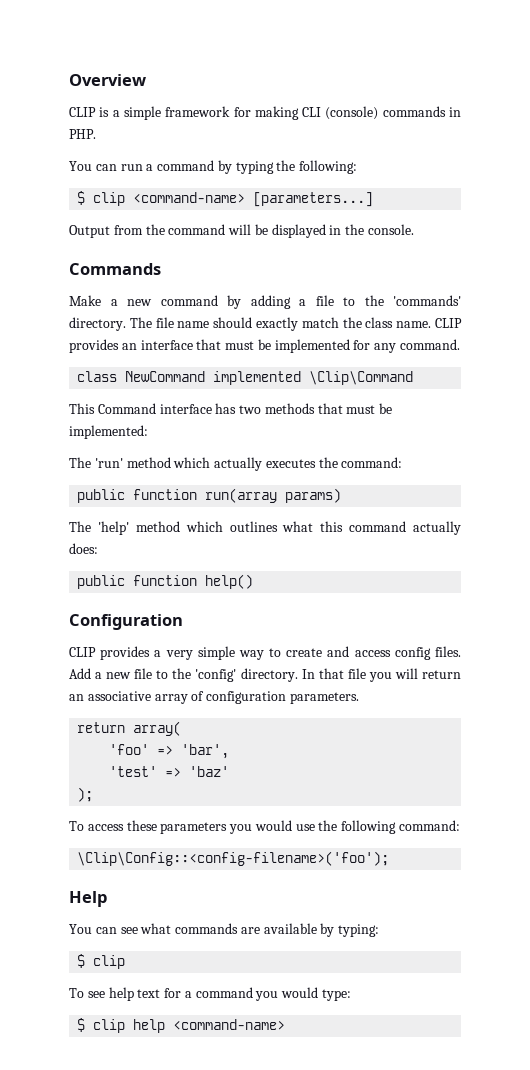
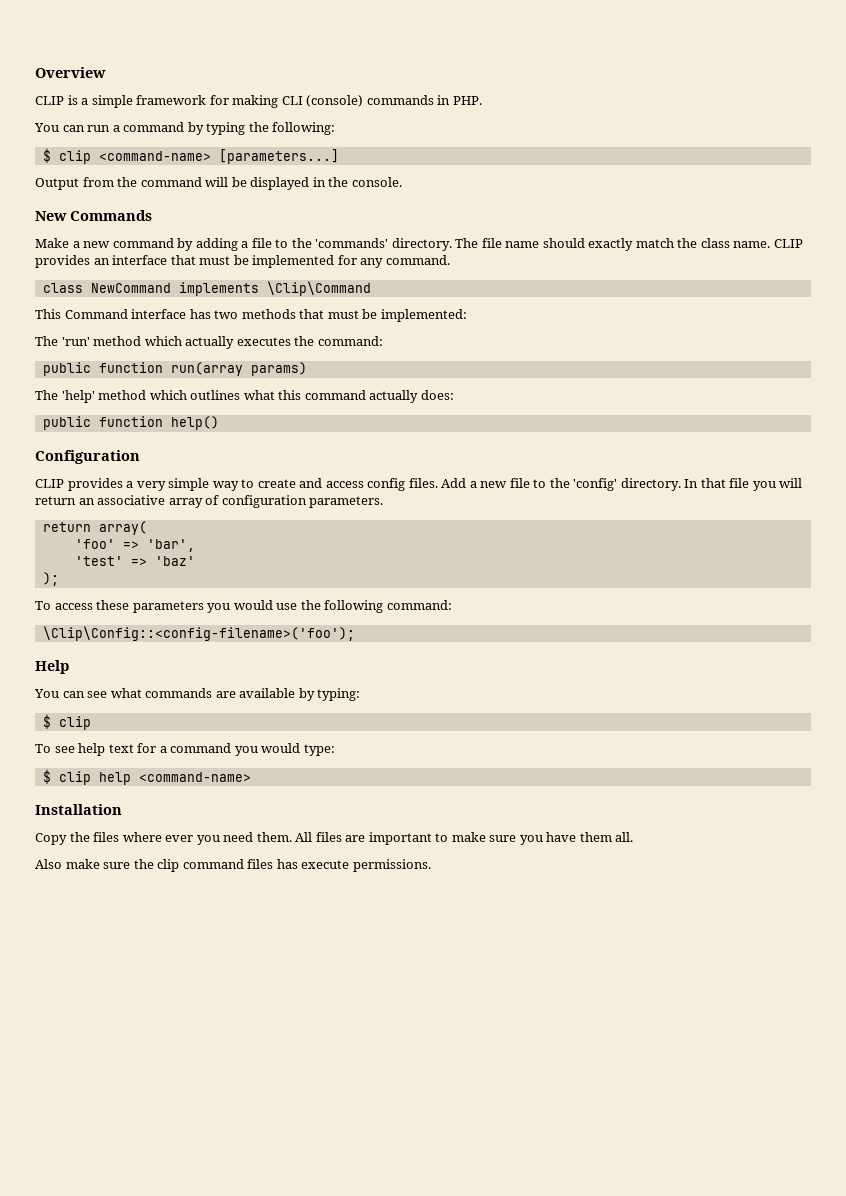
- Commands
+ New Commands
- class NewCommand implemented \Clip\Command
+ class NewCommand implements \Clip\Command
+ Installation
+ Copy the files where ever you need them. All files are important to make sure you have them all.
+ Also make sure the clip command files has execute permissions.

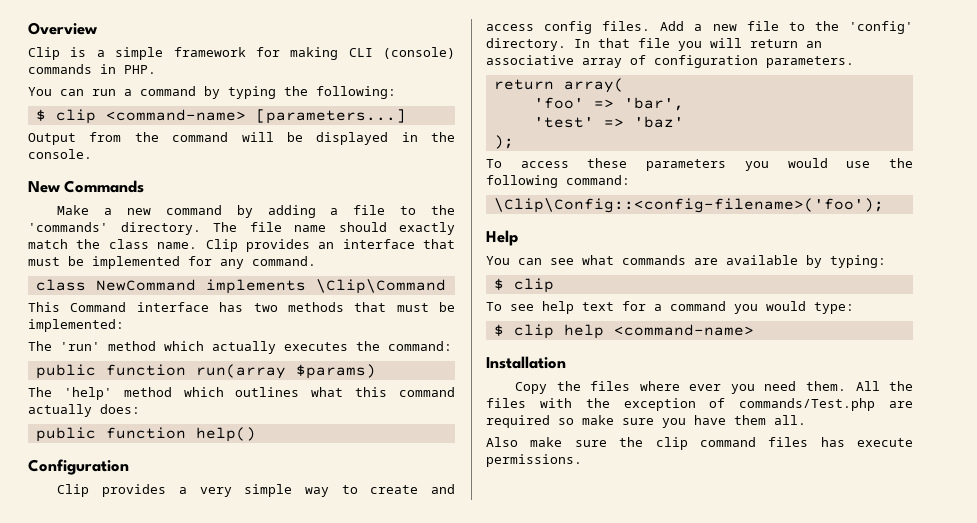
- CLIP is a simple framework for making CLI (console) commands in PHP.
+ Clip is a simple framework for making CLI (console) commands in PHP.
- CLIP provides an interface that must be implemented for any command.
+ Clip provides an interface that must be implemented for any command.
- public function run(array params)
+ public function run(array $params)
- CLIP provides a very simple way to create and access config files.
+ Clip provides a very simple way to create and access config files.
- All files are important to make sure you have them all.
+ All the files with the exception of commands/Test.php are required so make sure you have them all.

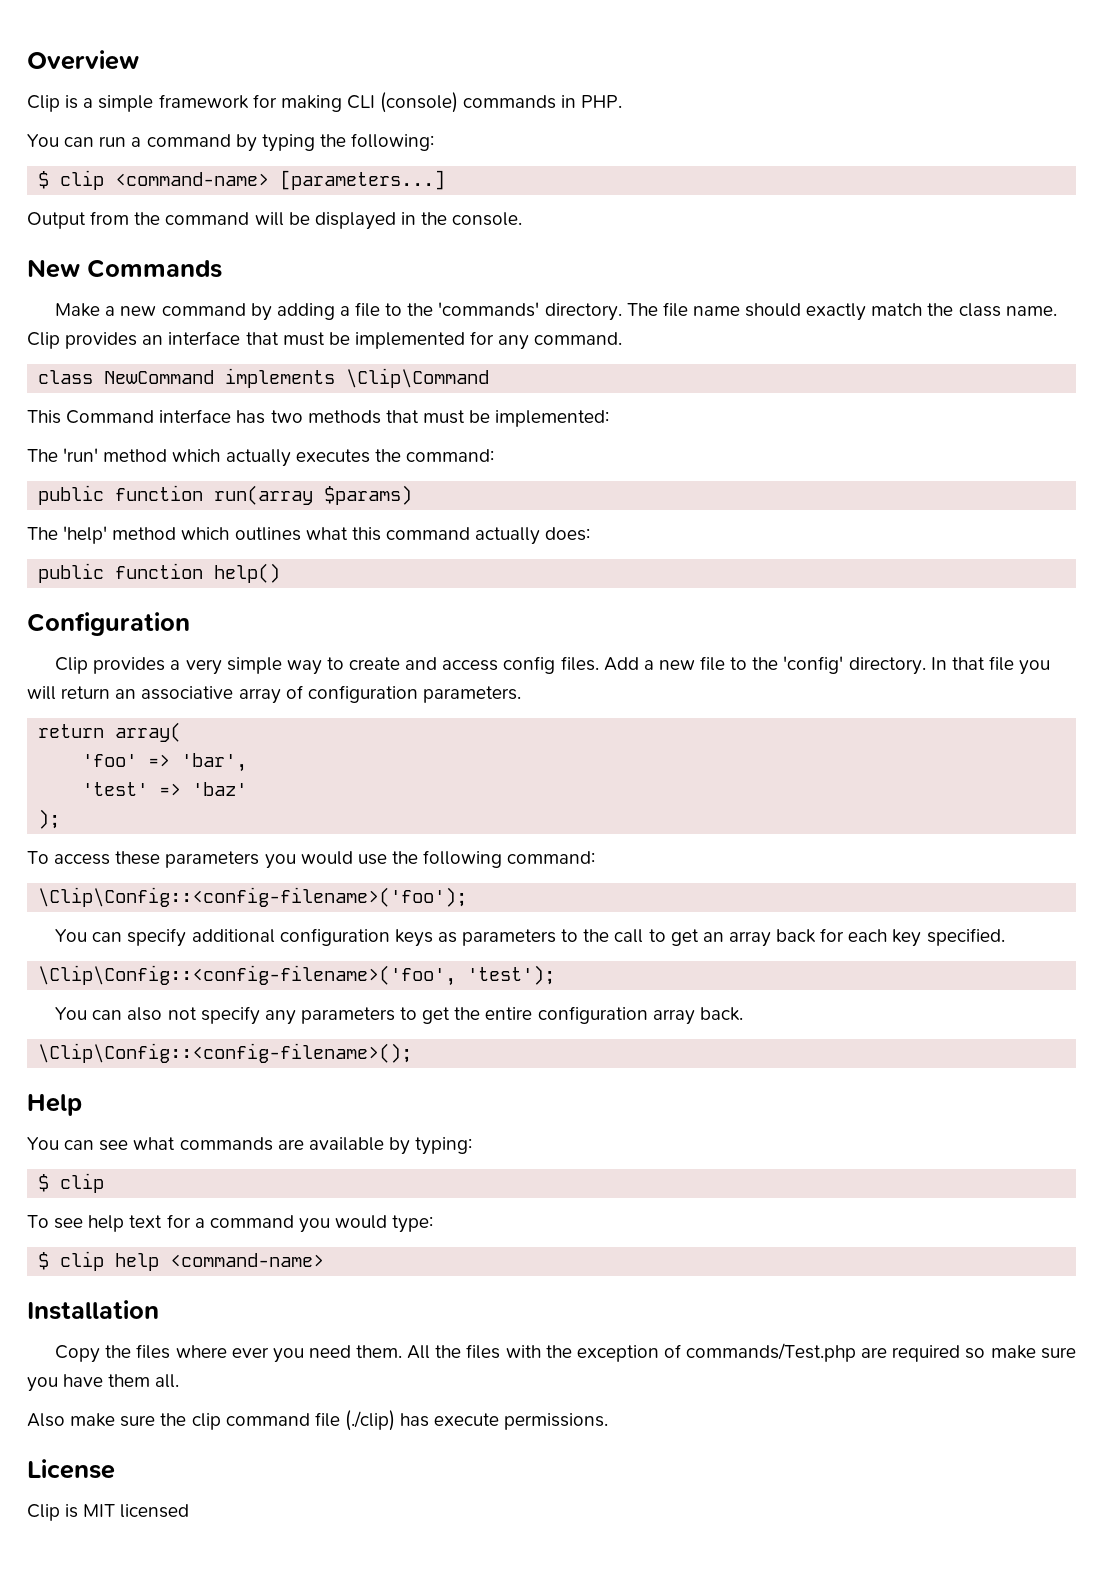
+ You can specify additional configuration keys as parameters to the call to get an array back for each key specified.
+ \Clip\Config::<config-filename>('foo', 'test');
+ You can also not specify any parameters to get the entire configuration array back.
+ \Clip\Config::<config-filename>();
- Also make sure the clip command files has execute permissions.
+ Also make sure the clip command file (./clip) has execute permissions.
+ License
+ Clip is MIT licensed

